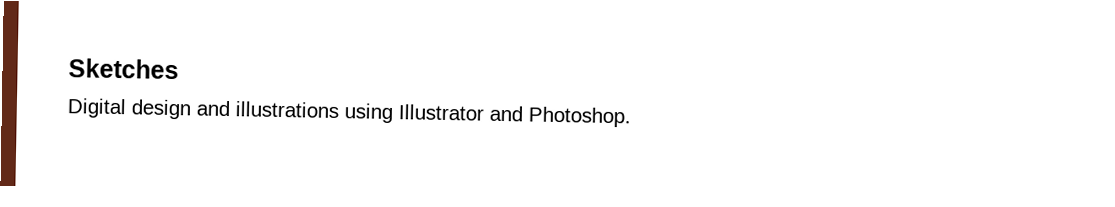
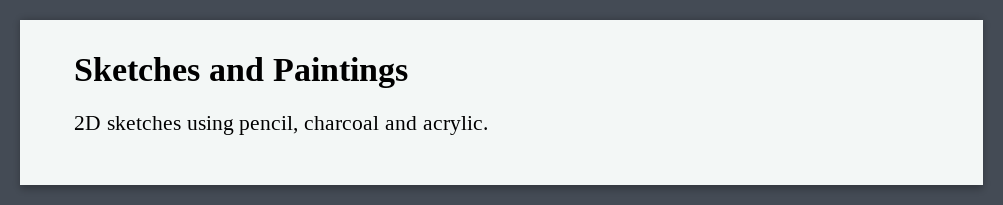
- Sketches
- Digital design and illustrations using Illustrator and Photoshop.
+ Sketches and Paintings
+ 2D sketches using pencil, charcoal and acrylic.

